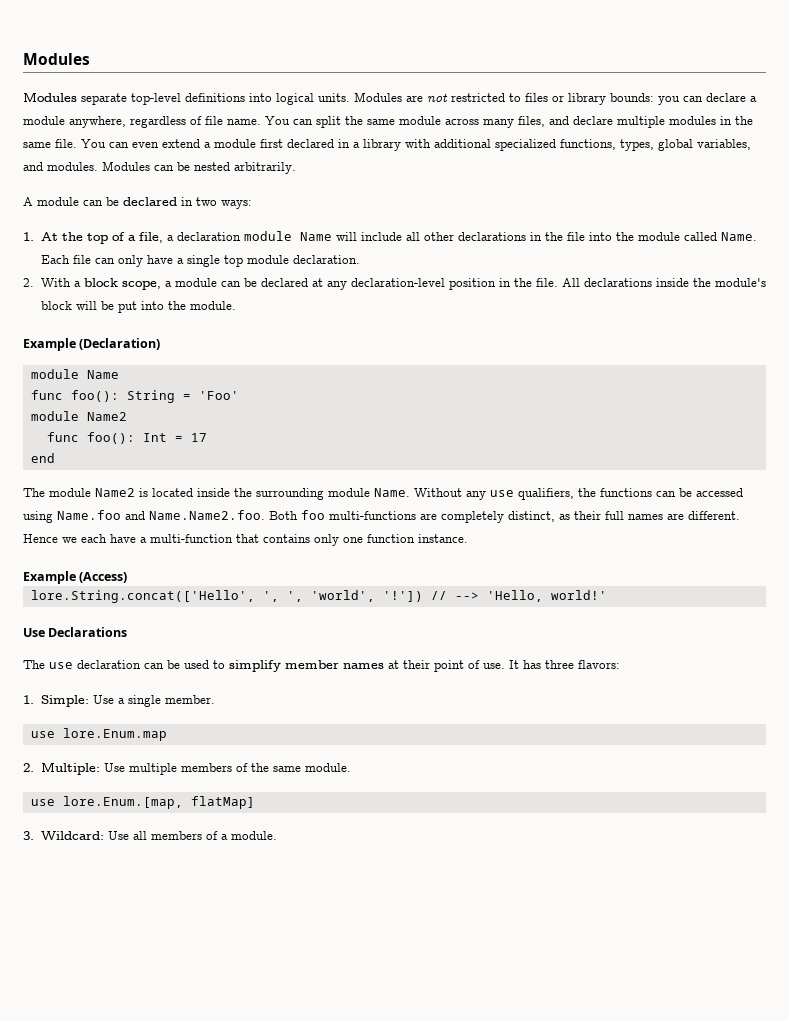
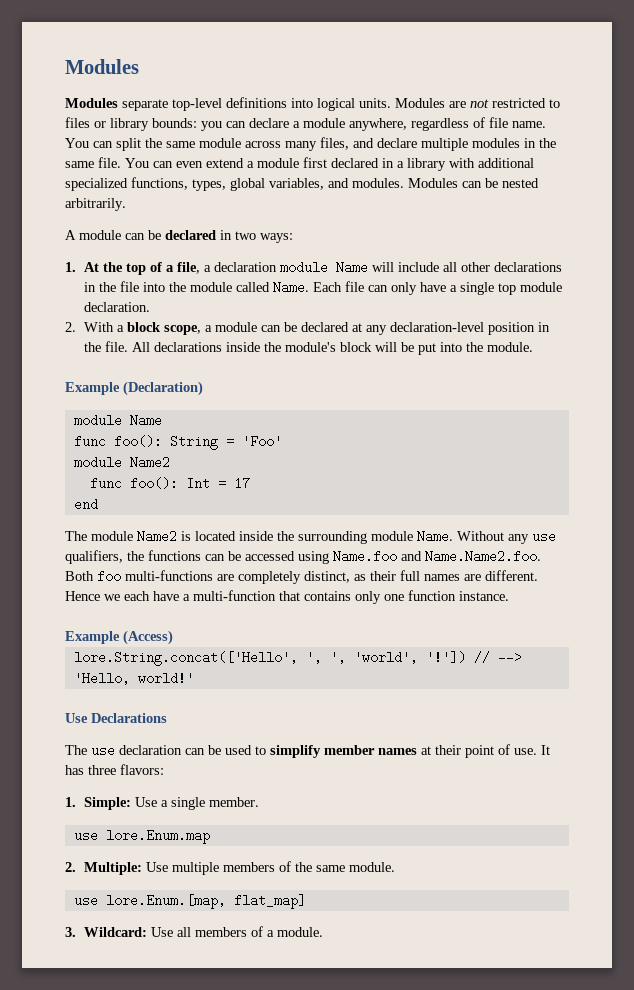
- use lore.Enum.[map, flatMap]
+ use lore.Enum.[map, flat_map]

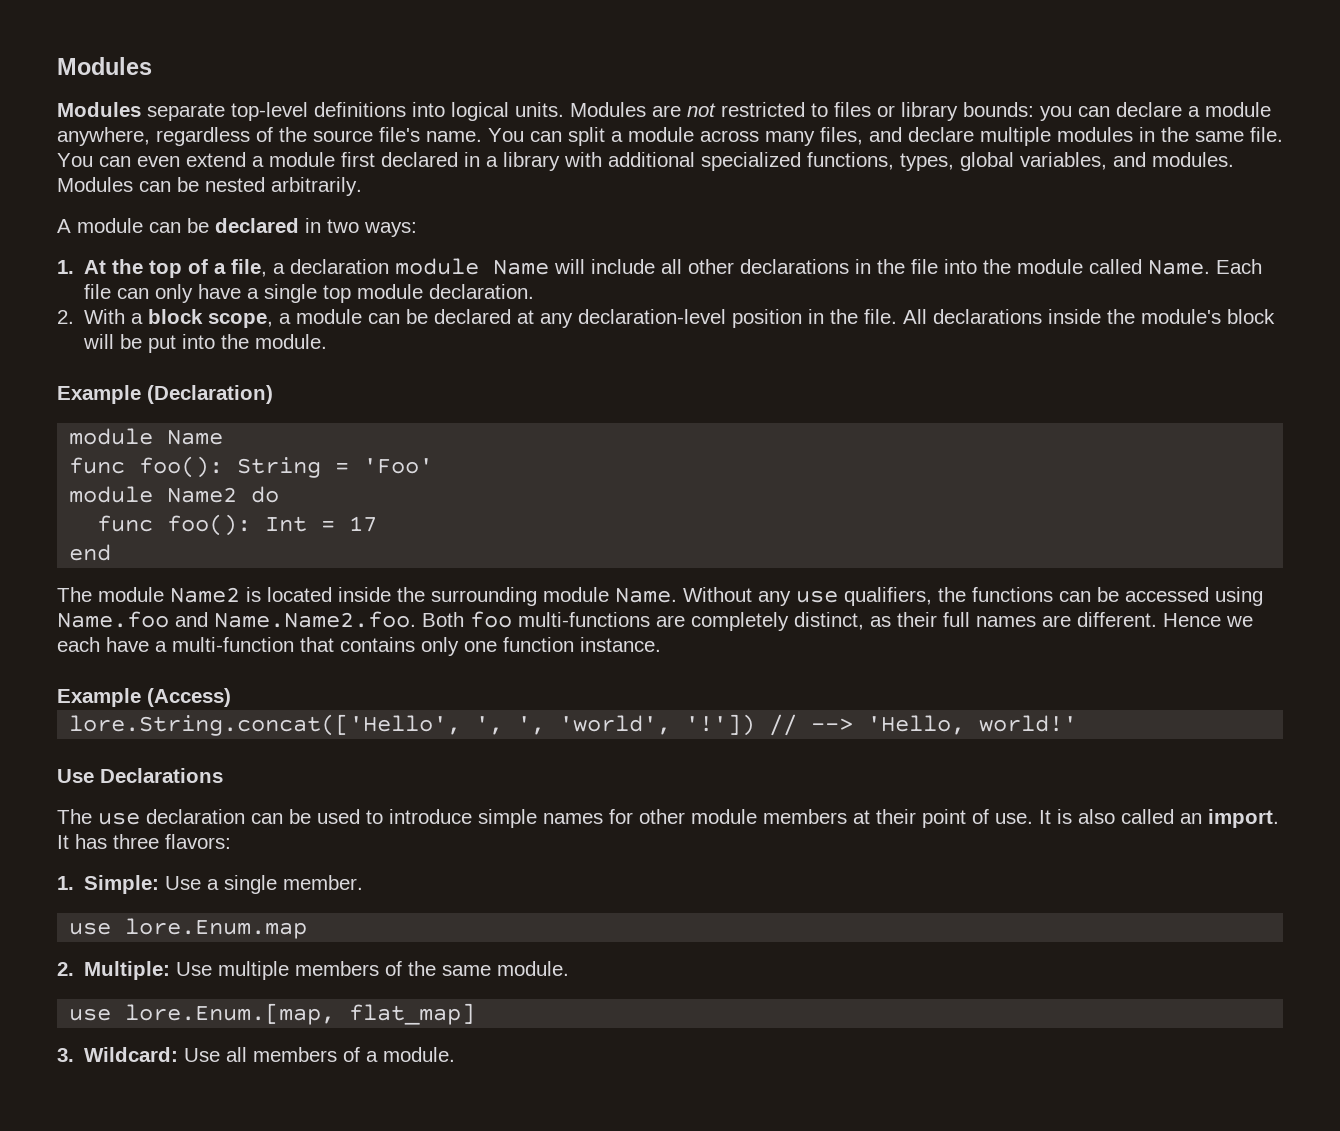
- Modules are not restricted to files or library bounds: you can declare a module anywhere, regardless of file name.
+ Modules are not restricted to files or library bounds: you can declare a module anywhere, regardless of the source file's name.
- You can split the same module across many files, and declare multiple modules in the same file.
+ You can split a module across many files, and declare multiple modules in the same file.
  func foo(): String = 'Foo'
- module Name2
+ module Name2 do
- The use declaration can be used to simplify member names at their point of use.
+ The use declaration can be used to introduce simple names for other module members at their point of use.
- It has three flavors:
+ It is also called an import. It has three flavors:

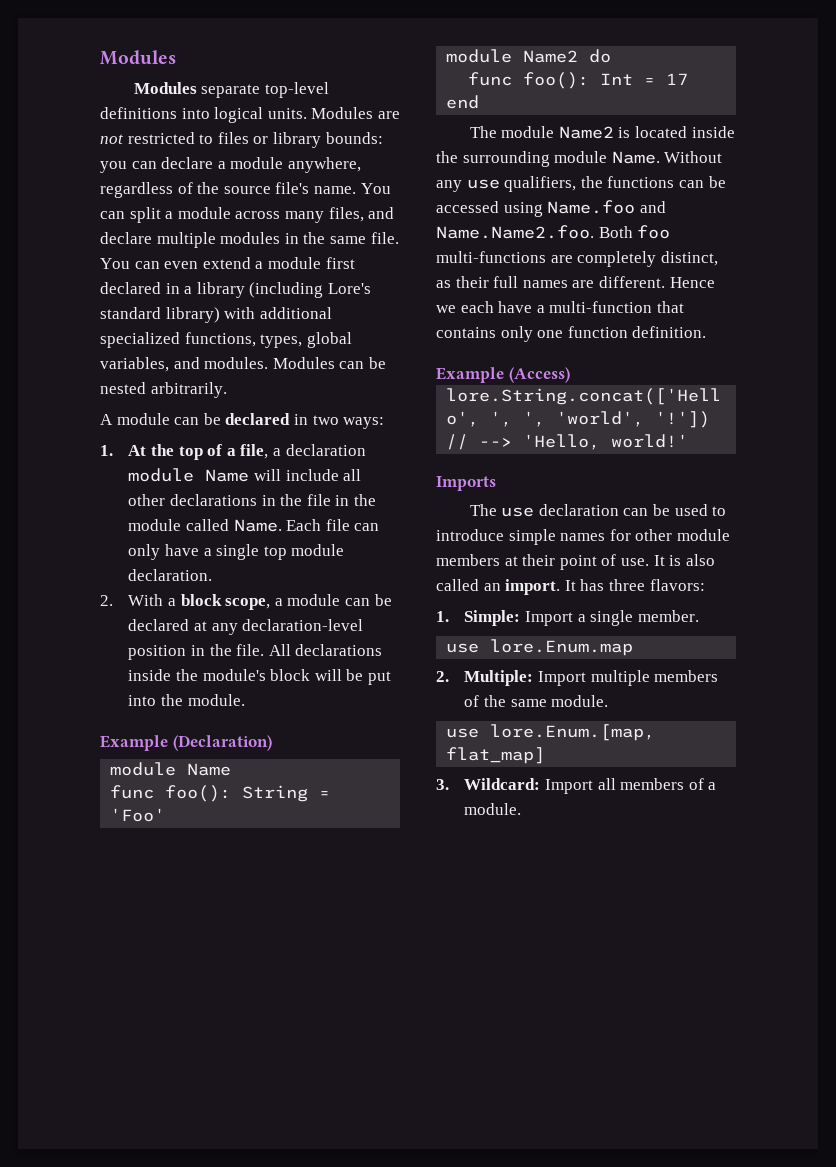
- You can even extend a module first declared in a library with additional specialized functions, types, global variables, and modules.
+ You can even extend a module first declared in a library (including Lore's standard library) with additional specialized functions, types, global variables, and modules.
- 1. At the top of a file, a declaration module Name will include all other declarations in the file into the module called Name.
+ 1. At the top of a file, a declaration module Name will include all other declarations in the file in the module called Name.
- Hence we each have a multi-function that contains only one function instance.
+ Hence we each have a multi-function that contains only one function definition.
- Use Declarations
+ Imports
- 1. Simple: Use a single member.
+ 1. Simple: Import a single member.
- 2. Multiple: Use multiple members of the same module.
+ 2. Multiple: Import multiple members of the same module.
- 3. Wildcard: Use all members of a module.
+ 3. Wildcard: Import all members of a module.

